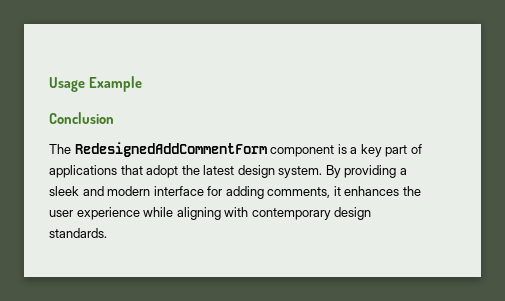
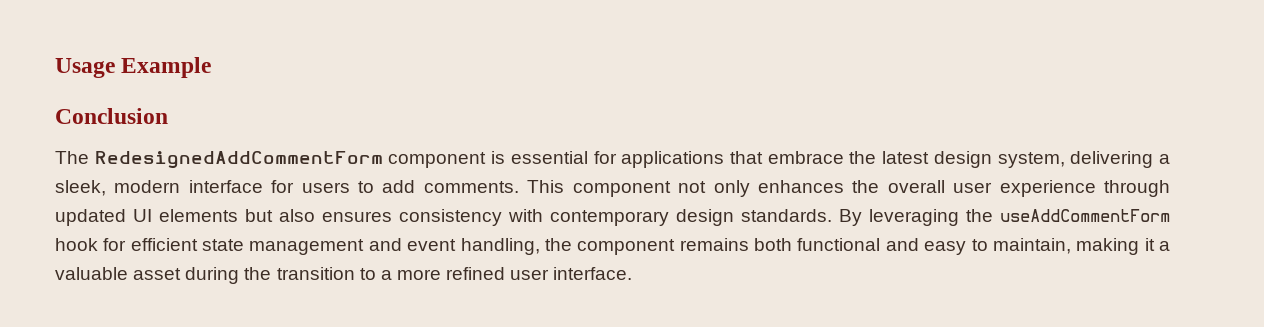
- The RedesignedAddCommentForm component is a key part of applications that adopt the latest design system. By providing a sleek and modern interface for adding comments, it enhances the user experience while aligning with contemporary design standards.
+ The RedesignedAddCommentForm component is essential for applications that embrace the latest design system, delivering a sleek, modern interface for users to add comments. This component not only enhances the overall user experience through updated UI elements but also ensures consistency with contemporary design standards. By leveraging the useAddCommentForm hook for efficient state management and event handling, the component remains both functional and easy to maintain, making it a valuable asset during the transition to a more refined user interface.

